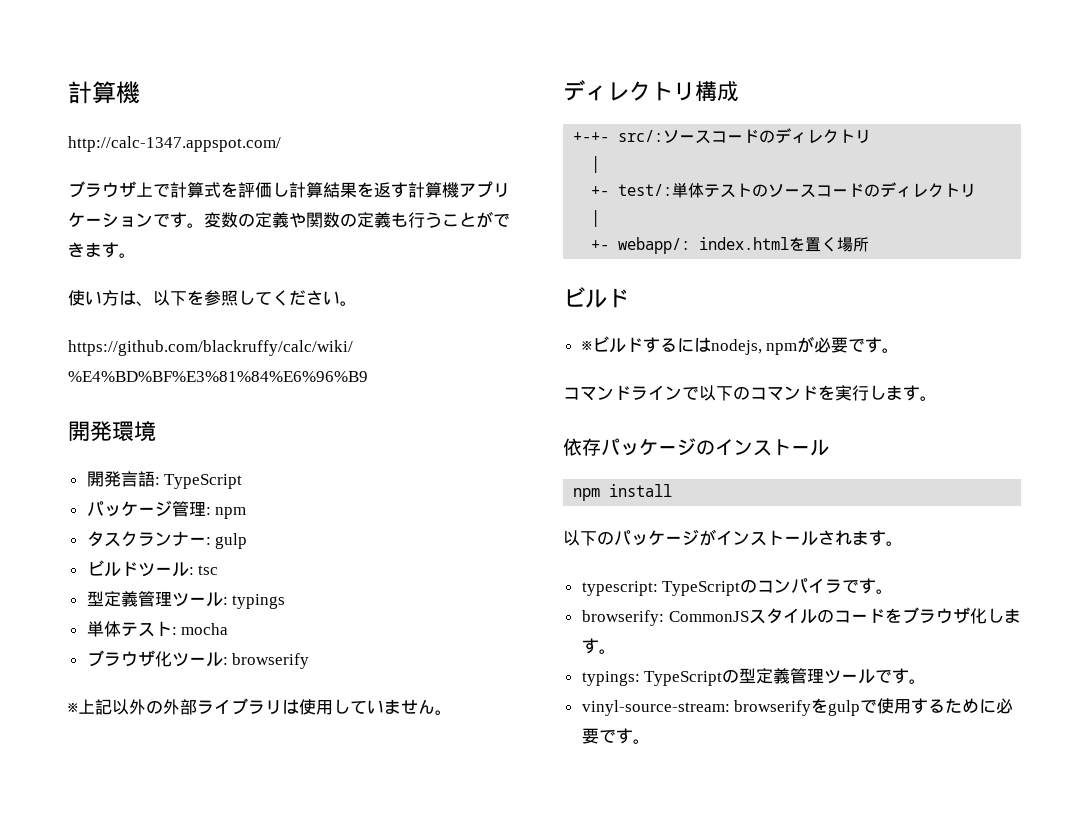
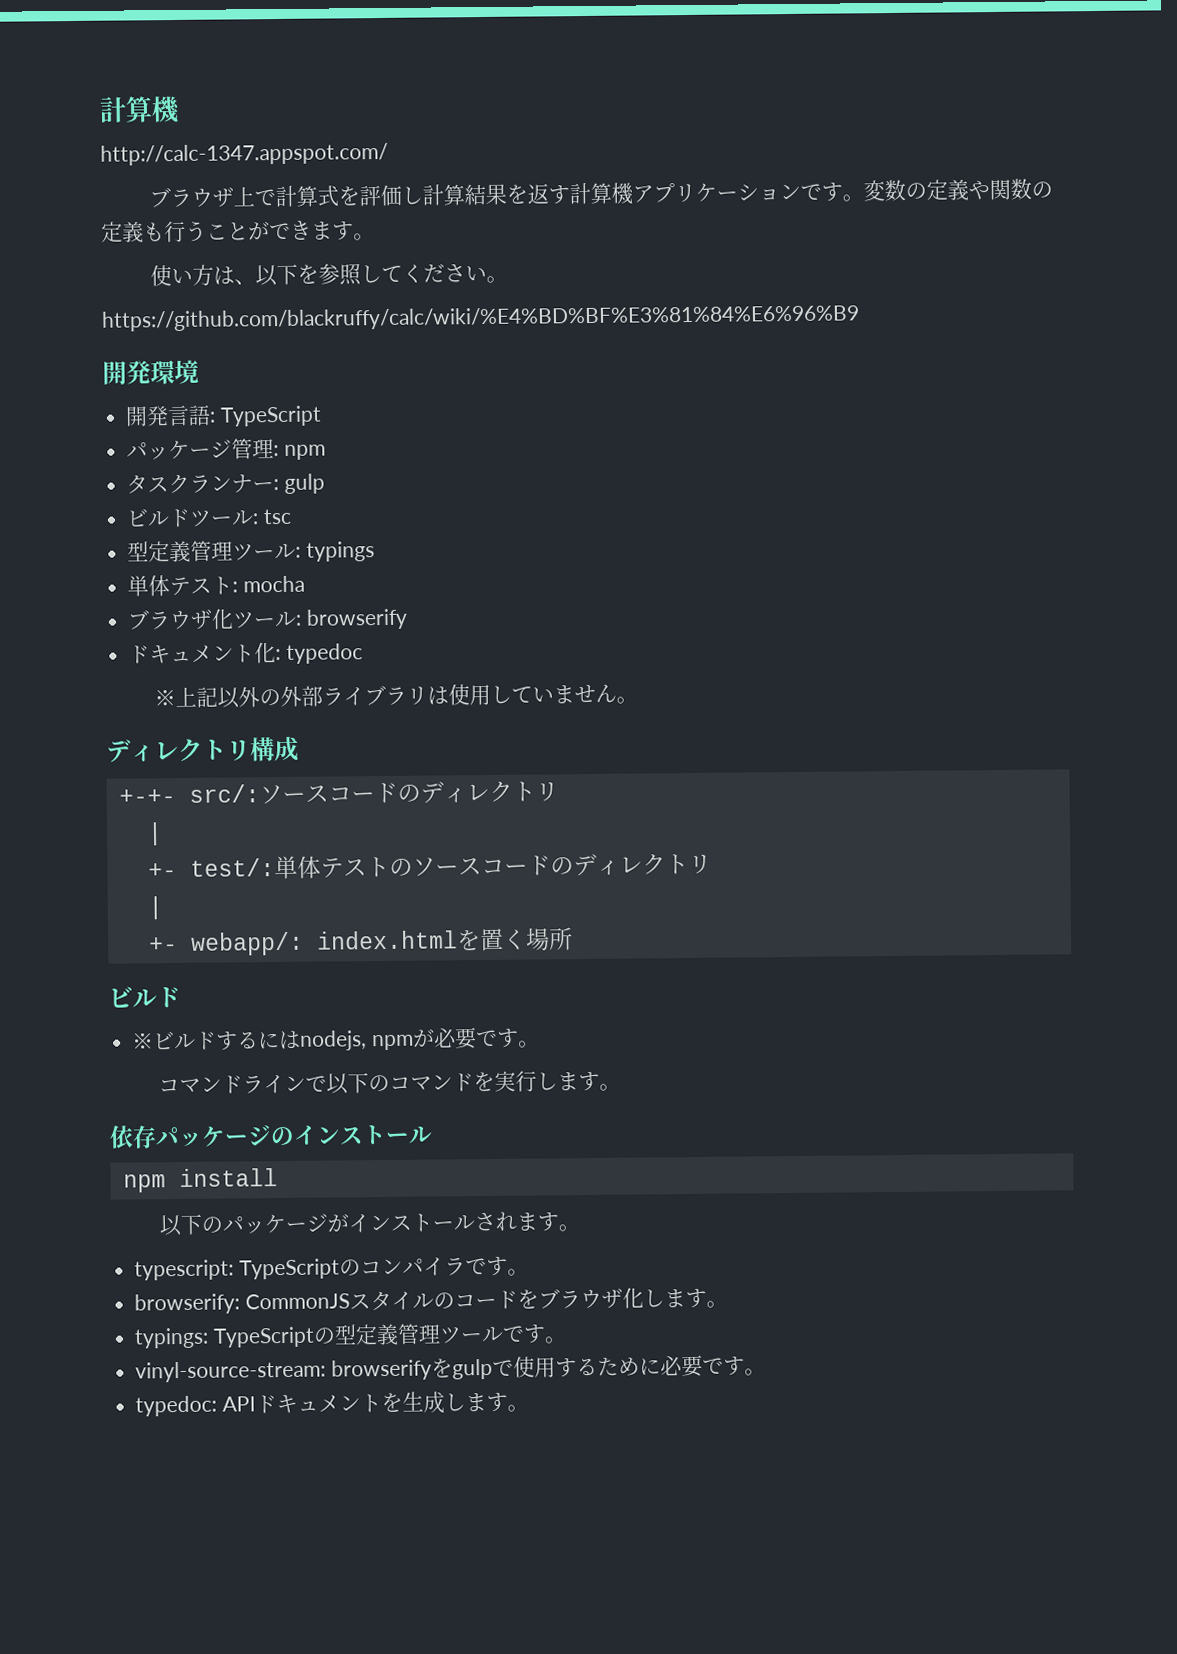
+ ドキュメント化: typedoc
+ typedoc: APIドキュメントを生成します。

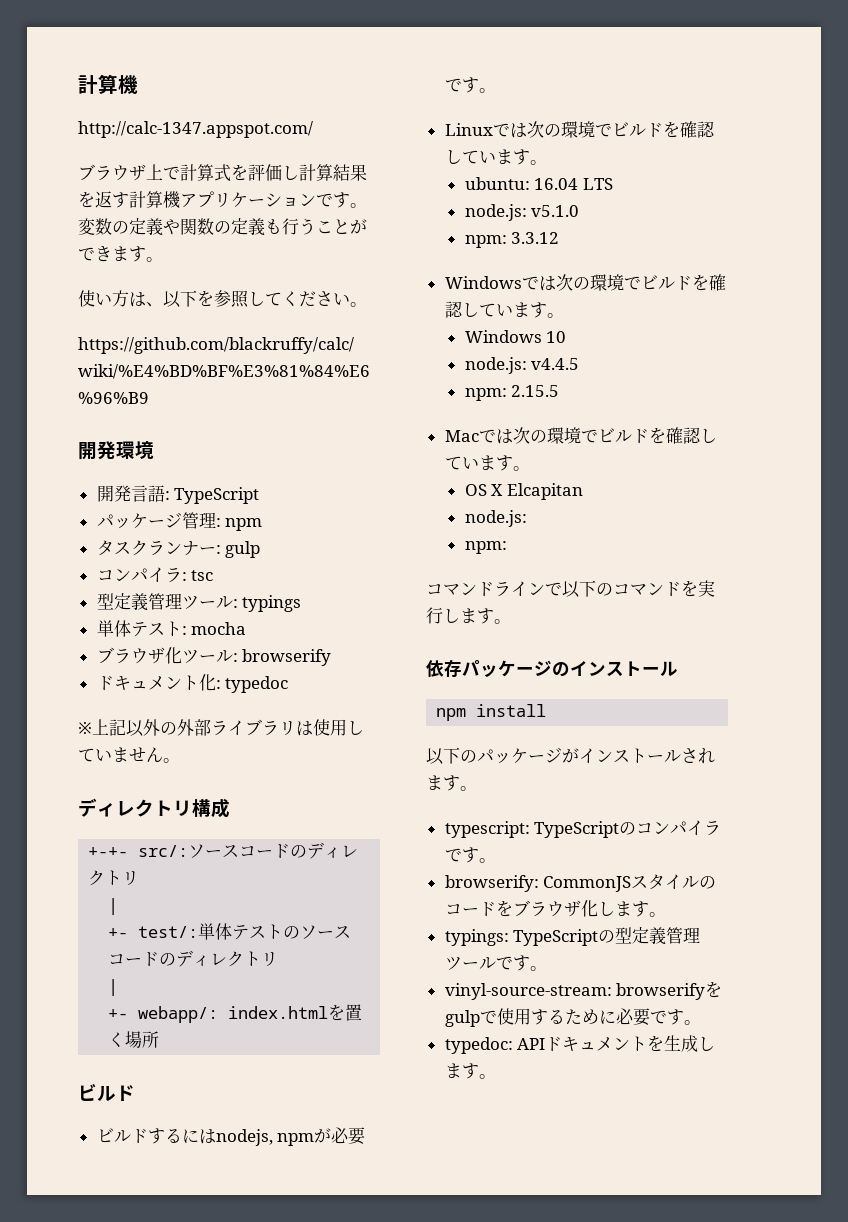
- ビルドツール: tsc
+ コンパイラ: tsc
- ※ビルドするにはnodejs, npmが必要です。
+ ビルドするにはnodejs, npmが必要です。
+ Linuxでは次の環境でビルドを確認しています。
+ ubuntu: 16.04 LTS
+ node.js: v5.1.0
+ npm: 3.3.12
+ Windowsでは次の環境でビルドを確認しています。
+ Windows 10
+ node.js: v4.4.5
+ npm: 2.15.5
+ Macでは次の環境でビルドを確認しています。
+ OS X Elcapitan
+ node.js:
+ npm:

